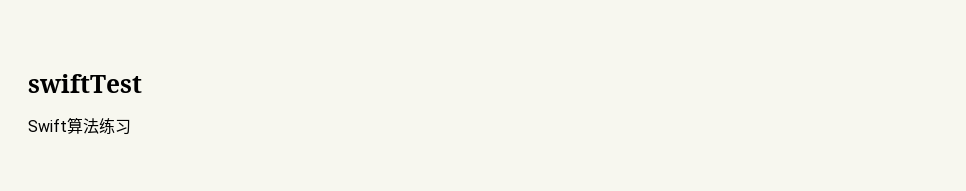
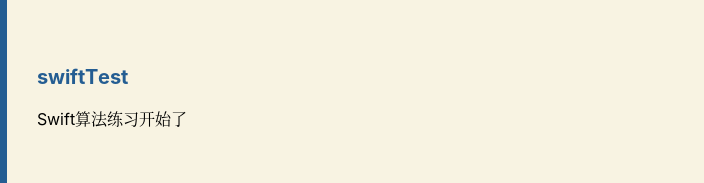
- Swift算法练习
+ Swift算法练习开始了

